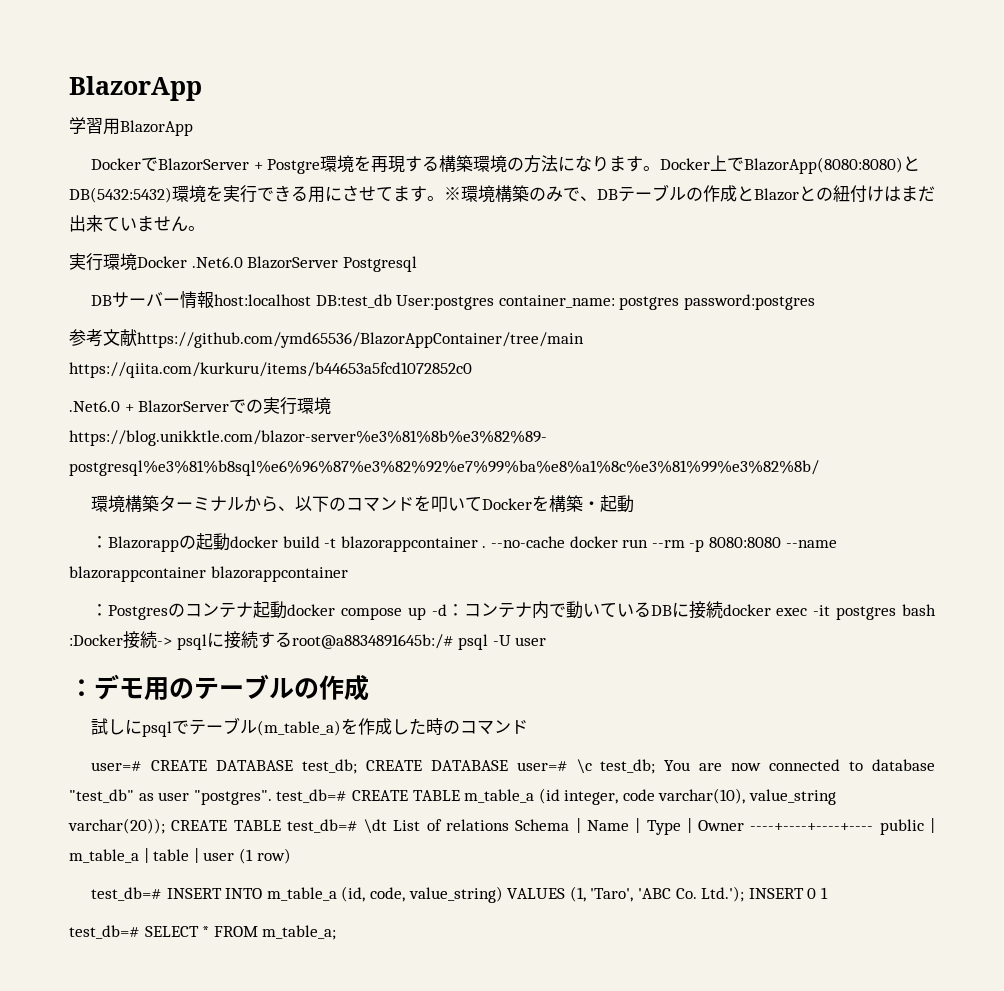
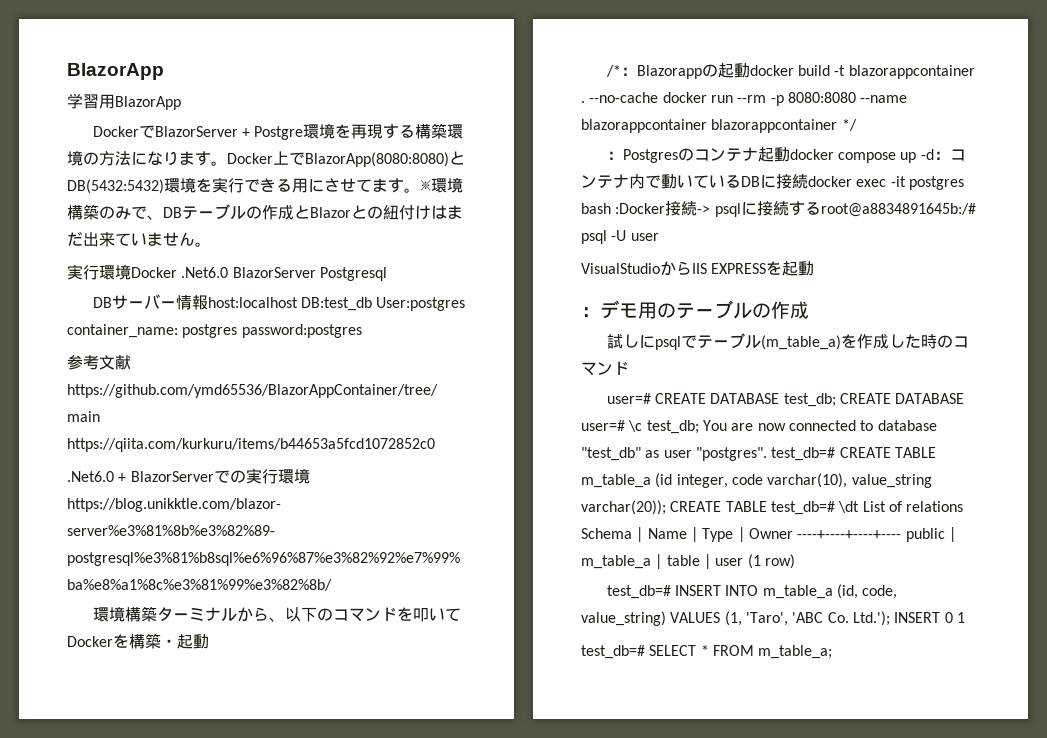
- ：Blazorappの起動docker build -t blazorappcontainer .
+ /*：Blazorappの起動docker build -t blazorappcontainer .
- --no-cache docker run --rm -p 8080:8080 --name blazorappcontainer blazorappcontainer
+ --no-cache docker run --rm -p 8080:8080 --name blazorappcontainer blazorappcontainer */
+ VisualStudioからIIS EXPRESSを起動

